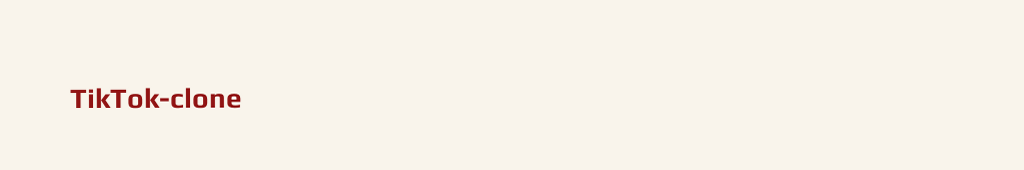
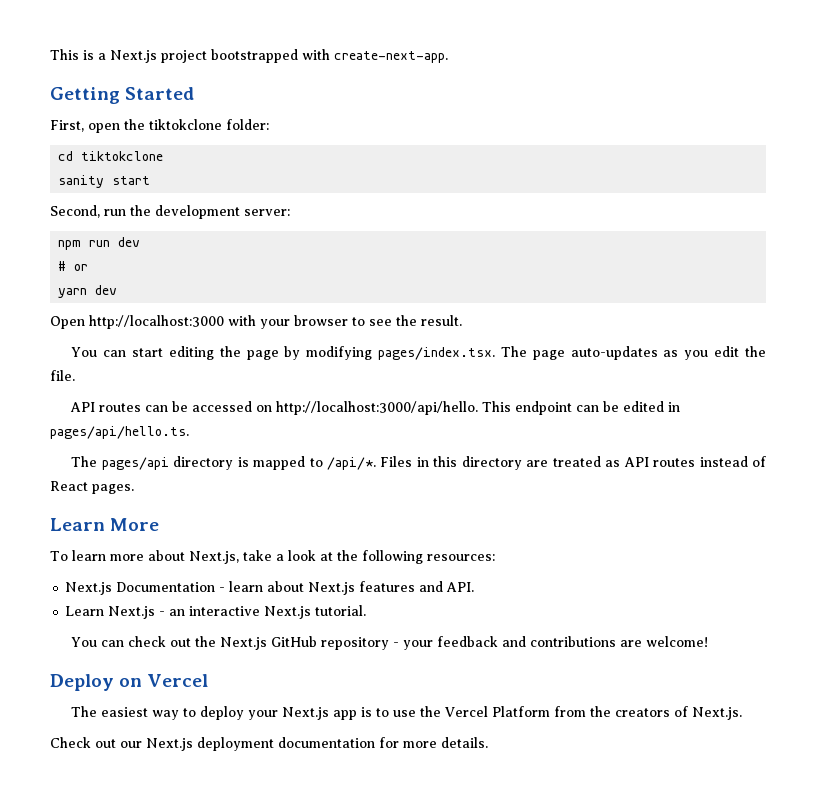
- TikTok-clone
+ This is a Next.js project bootstrapped with create-next-app.
+ Getting Started
+ First, open the tiktokclone folder:
+ cd tiktokclone
+ sanity start
+ Second, run the development server:
+ npm run dev
+ # or
+ yarn dev
+ Open http://localhost:3000 with your browser to see the result.
+ You can start editing the page by modifying pages/index.tsx. The page auto-updates as you edit the file.
+ API routes can be accessed on http://localhost:3000/api/hello. This endpoint can be edited in pages/api/hello.ts.
+ The pages/api directory is mapped to /api/*. Files in this directory are treated as API routes instead of React pages.
+ Learn More
+ To learn more about Next.js, take a look at the following resources:
+ Next.js Documentation - learn about Next.js features and API.
+ Learn Next.js - an interactive Next.js tutorial.
+ You can check out the Next.js GitHub repository - your feedback and contributions are welcome!
+ Deploy on Vercel
+ The easiest way to deploy your Next.js app is to use the Vercel Platform from the creators of Next.js.
+ Check out our Next.js deployment documentation for more details.

